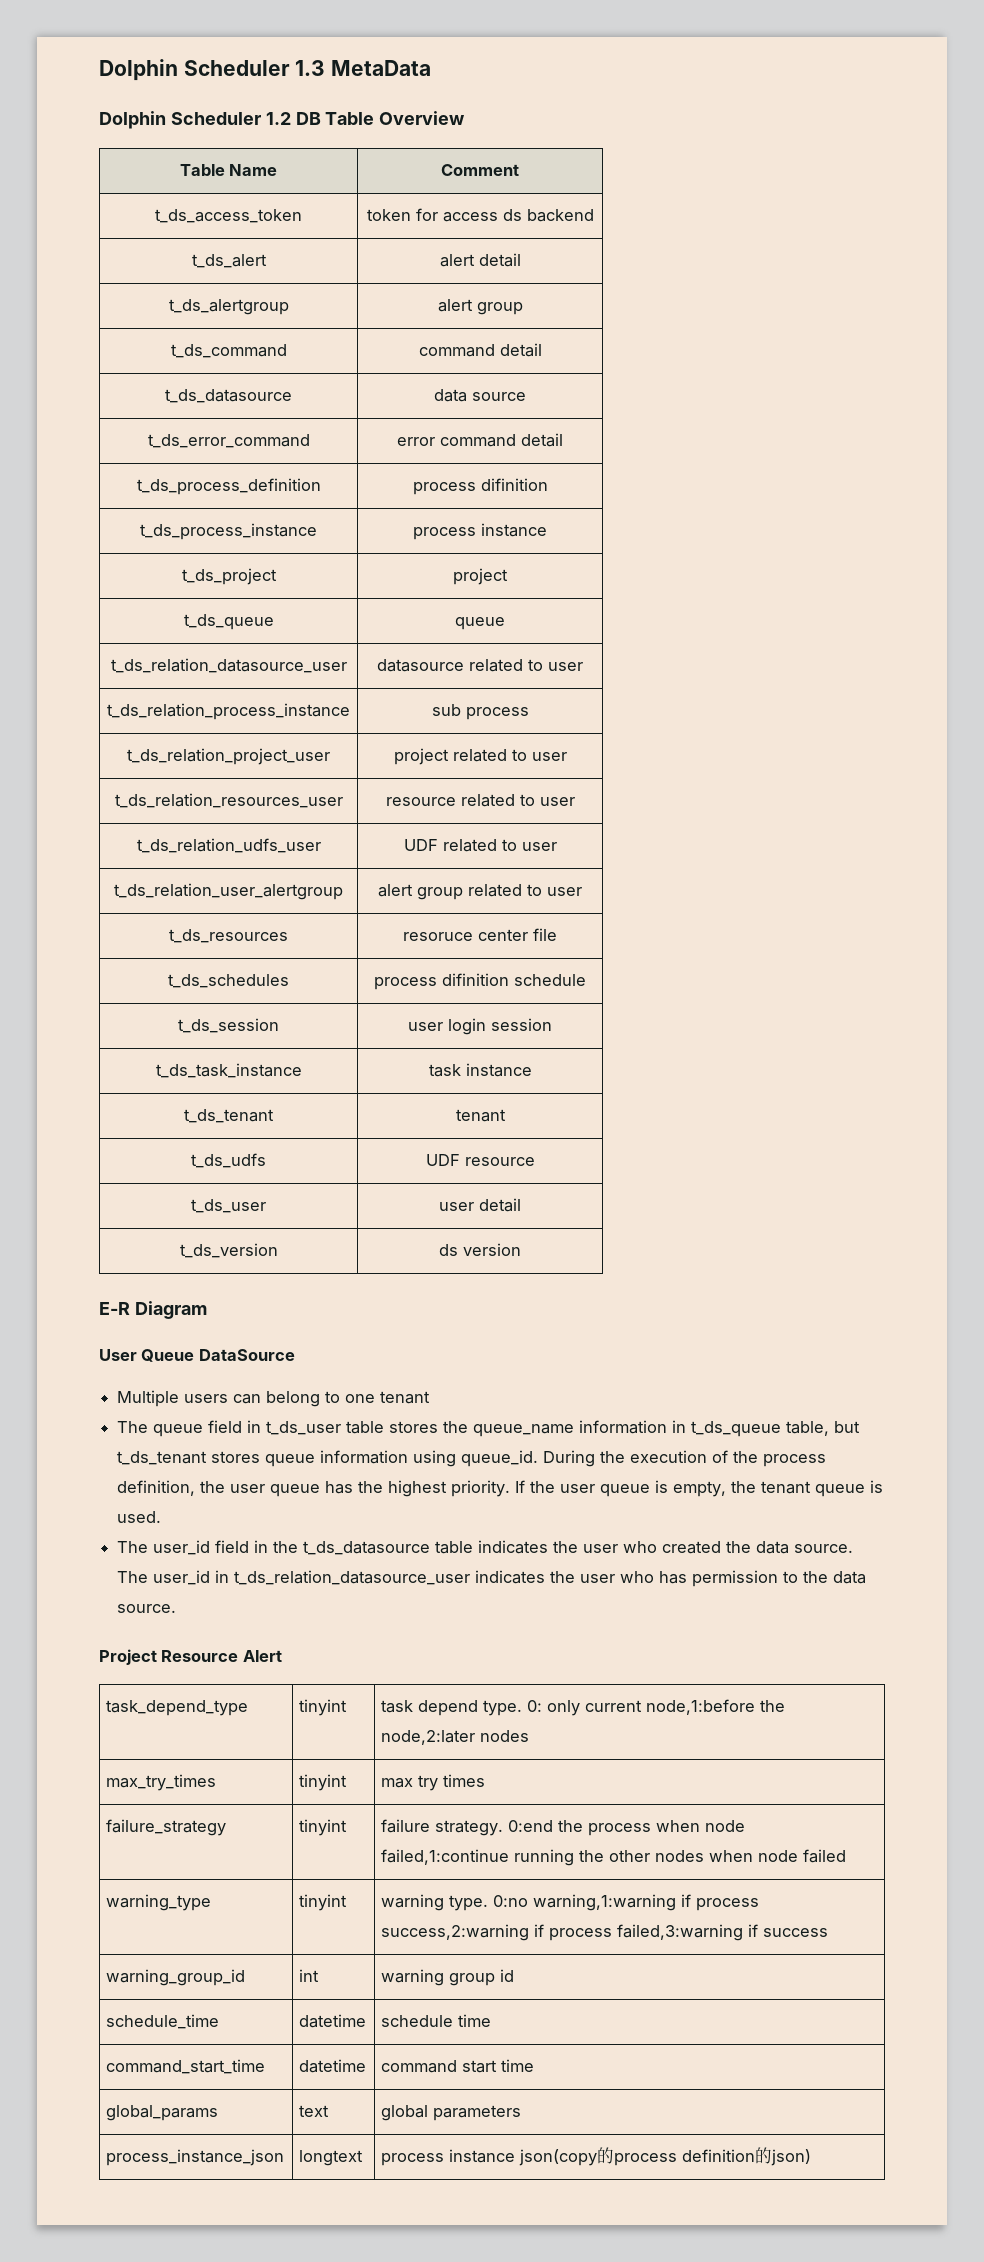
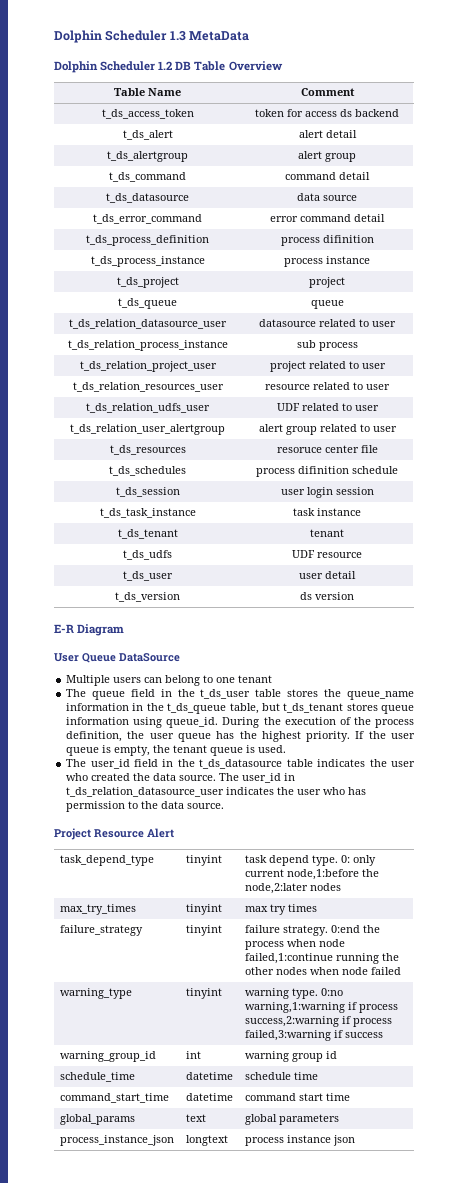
- The queue field in t_ds_user table stores the queue_name information in t_ds_queue table, but t_ds_tenant stores queue information using queue_id.
+ The queue field in the t_ds_user table stores the queue_name information in the t_ds_queue table, but t_ds_tenant stores queue information using queue_id.
- process_instance_json | longtext | process instance json(copy的process definition的json)
+ process_instance_json | longtext | process instance json

